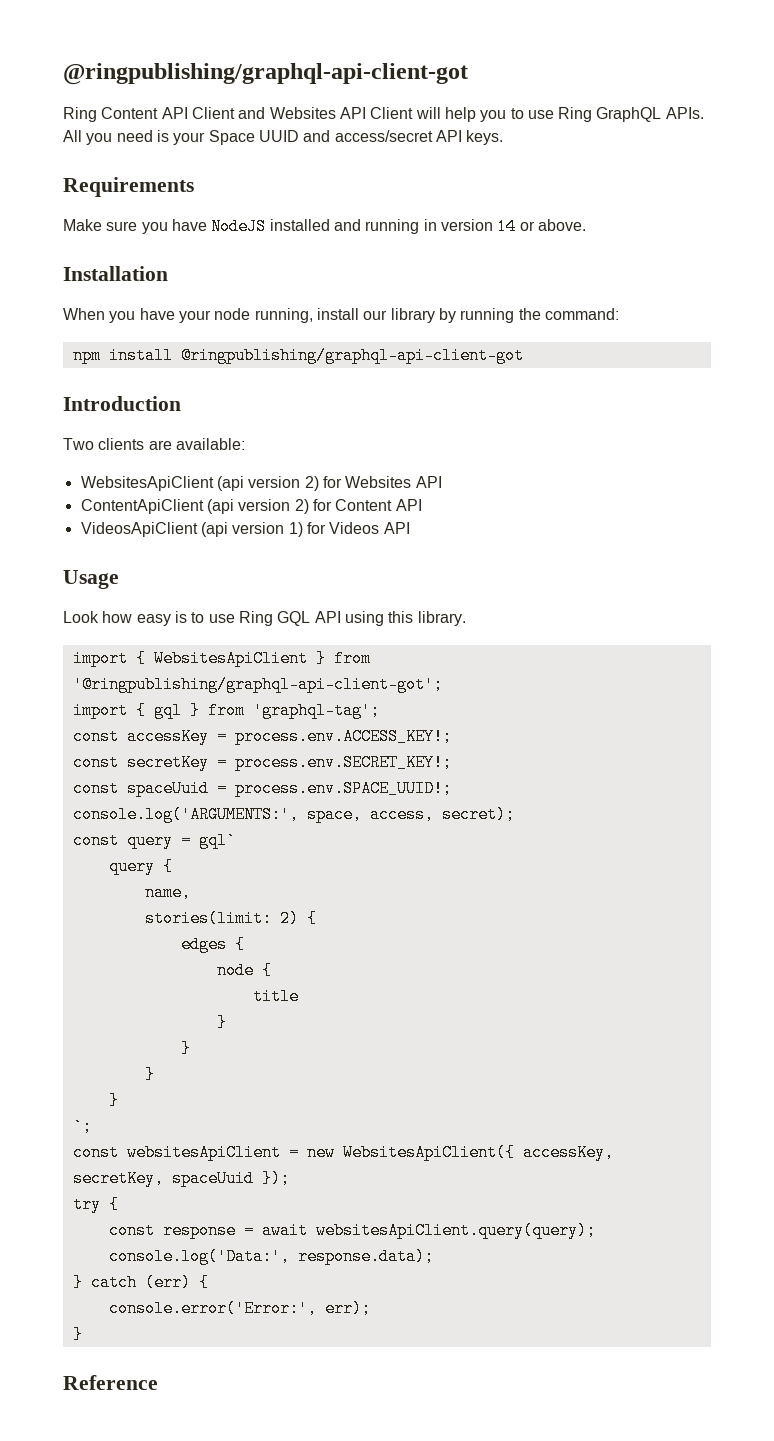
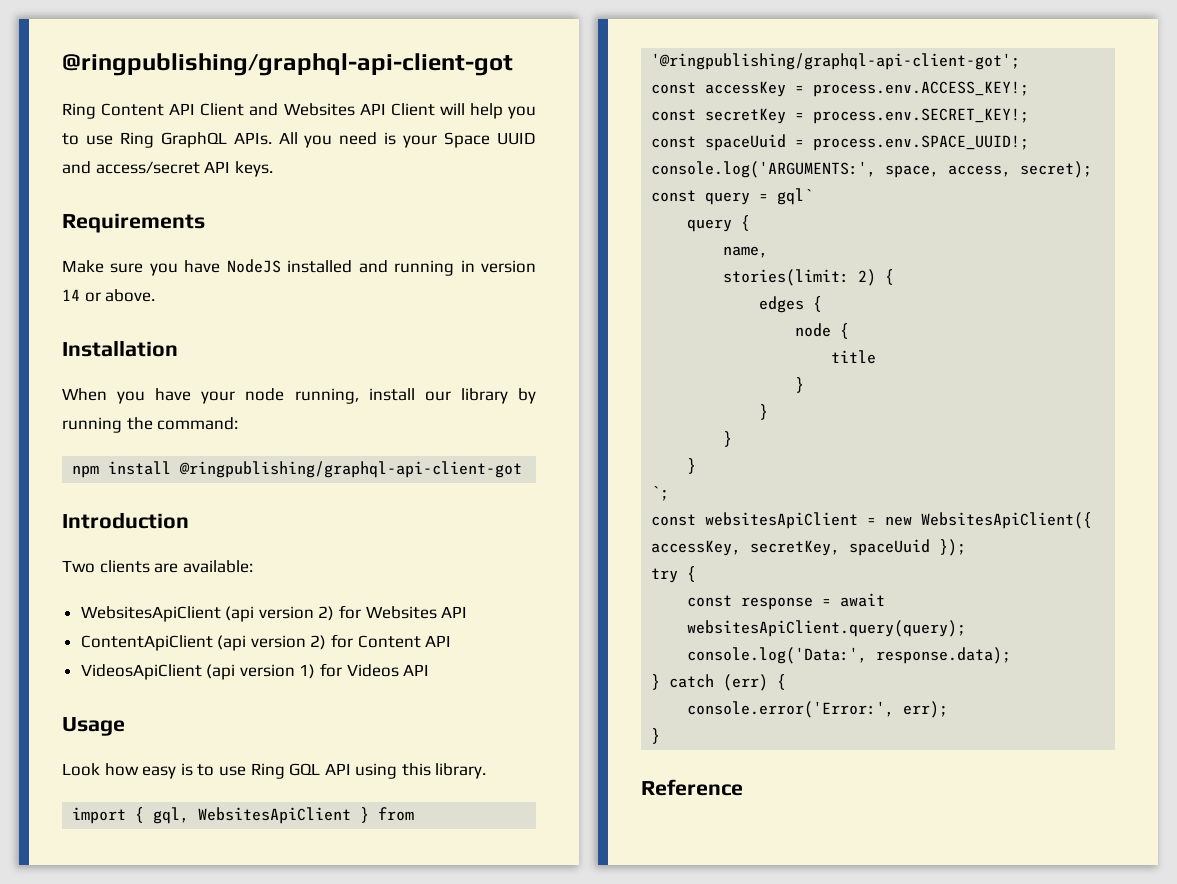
- import { WebsitesApiClient } from '@ringpublishing/graphql-api-client-got';
+ import { gql, WebsitesApiClient } from '@ringpublishing/graphql-api-client-got';
- import { gql } from 'graphql-tag';

